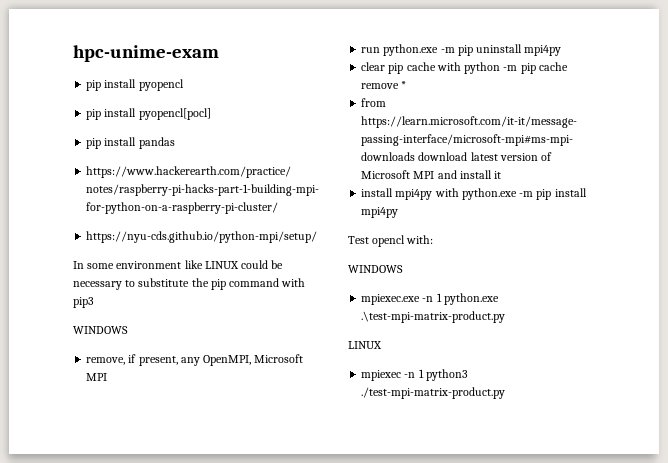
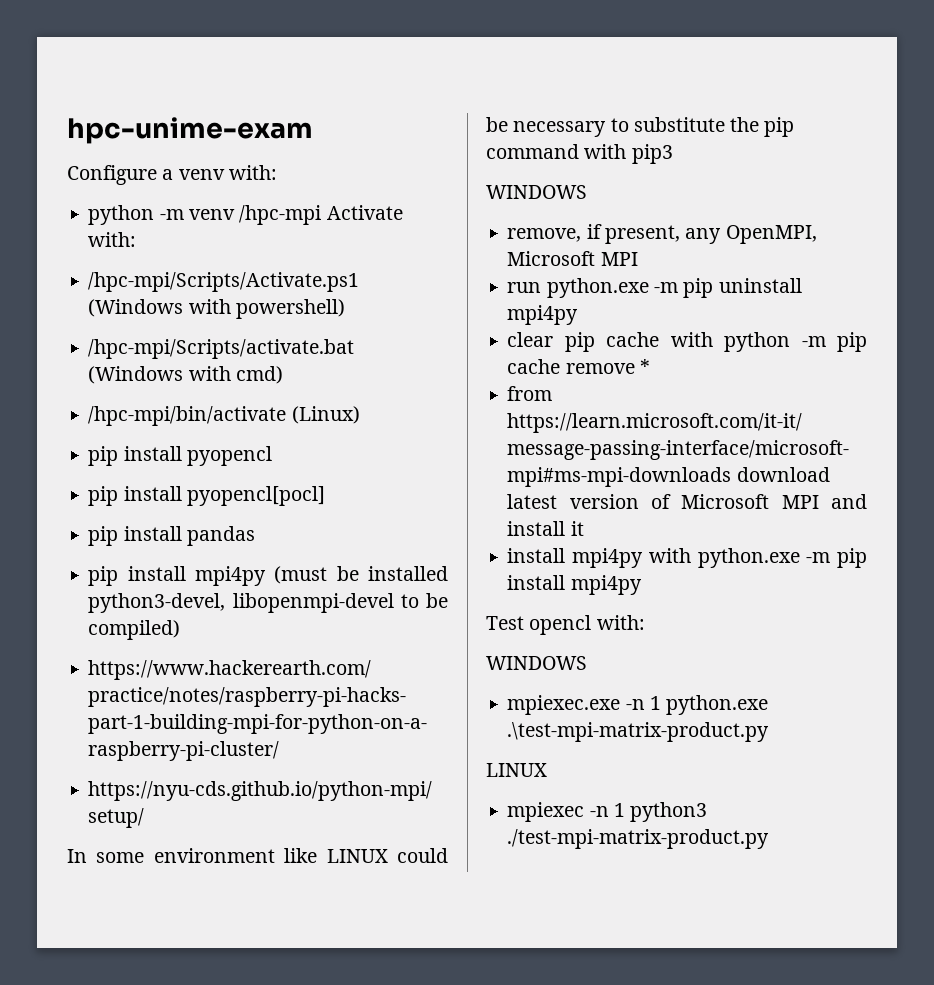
+ Configure a venv with:
+ python -m venv /hpc-mpi Activate with:
+ /hpc-mpi/Scripts/Activate.ps1 (Windows with powershell)
+ /hpc-mpi/Scripts/activate.bat (Windows with cmd)
+ /hpc-mpi/bin/activate (Linux)
+ pip install mpi4py (must be installed python3-devel, libopenmpi-devel to be compiled)

